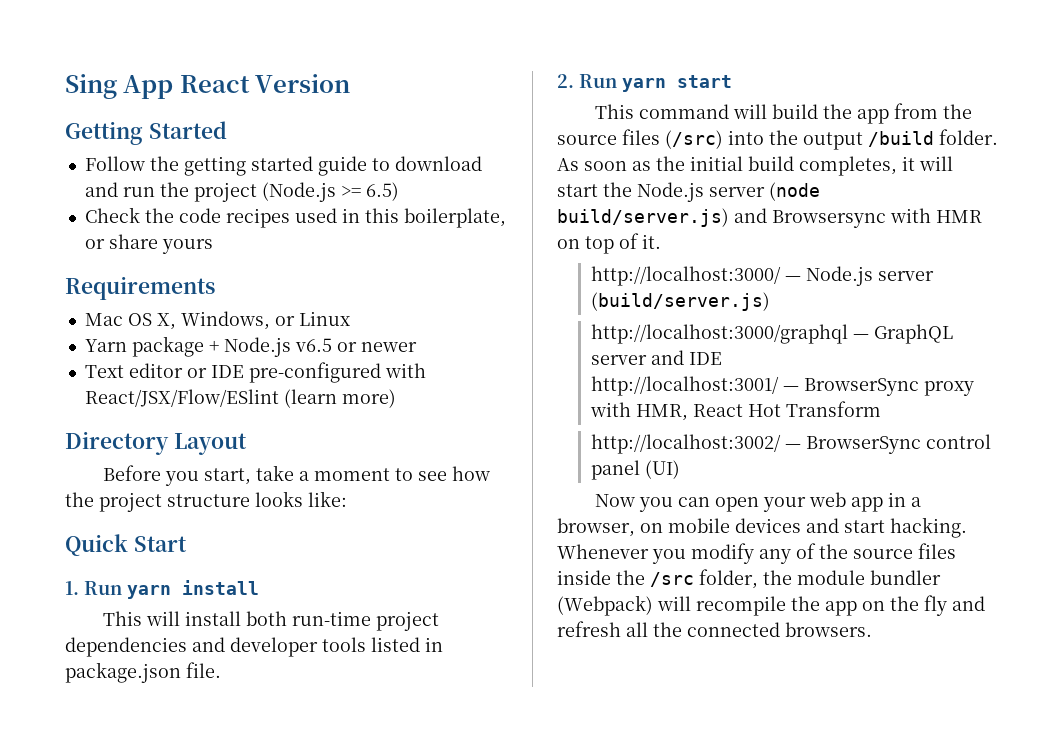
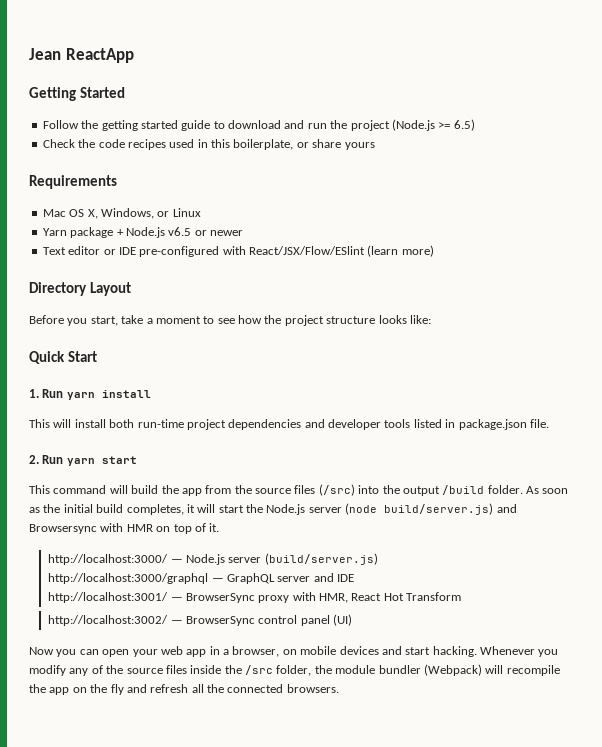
- Sing App React Version
+ Jean ReactApp

